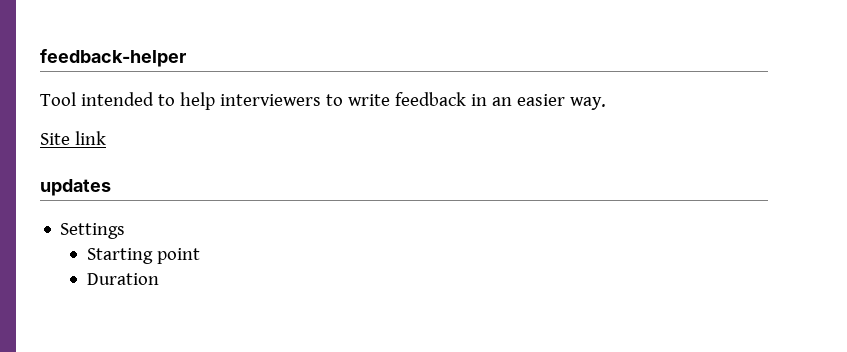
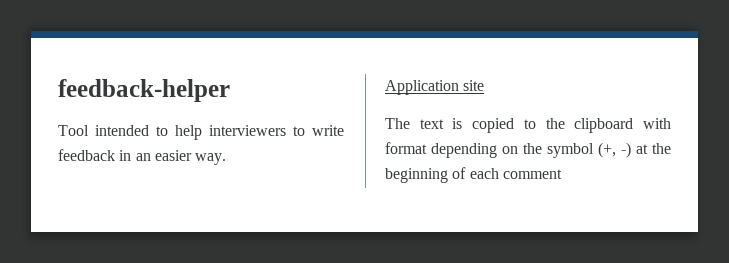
- Site link
- updates
- Settings
- Starting point
- Duration
+ Application site
+ The text is copied to the clipboard with format depending on the symbol (+, -) at the beginning of each comment

